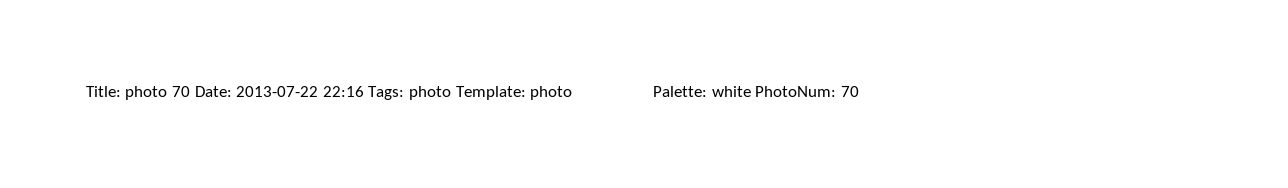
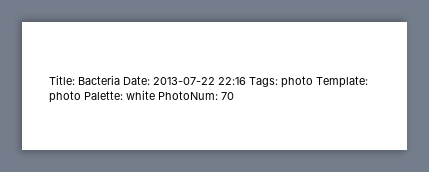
- Title: photo 70 Date: 2013-07-22 22:16 Tags: photo Template: photo Palette: white PhotoNum: 70
+ Title: Bacteria Date: 2013-07-22 22:16 Tags: photo Template: photo Palette: white PhotoNum: 70

